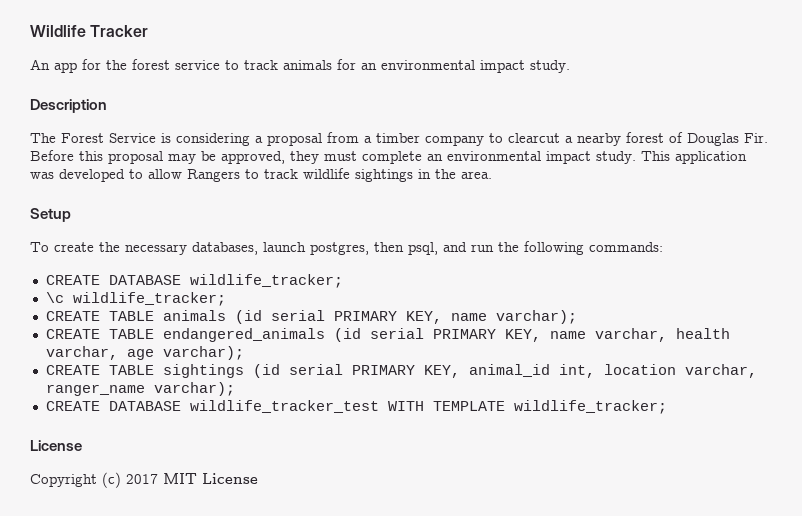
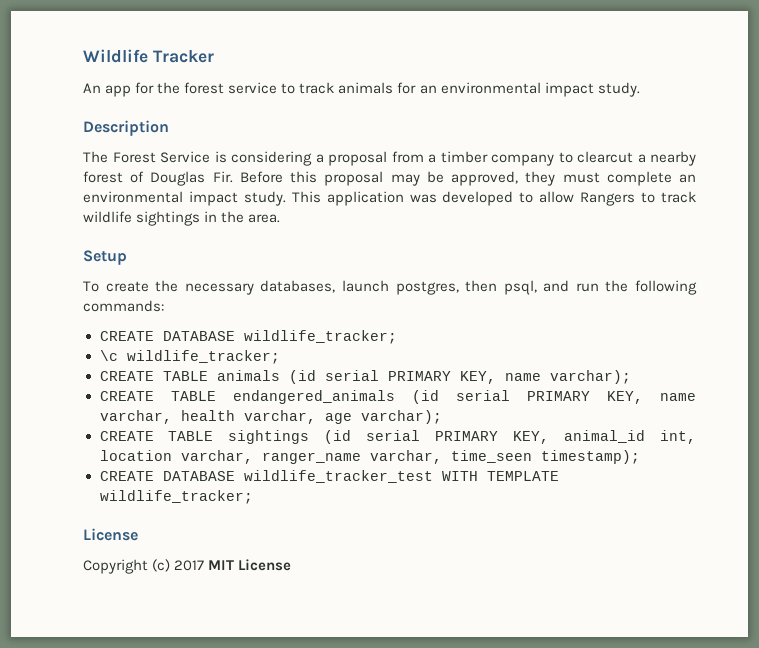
- CREATE TABLE sightings (id serial PRIMARY KEY, animal_id int, location varchar, ranger_name varchar);
+ CREATE TABLE sightings (id serial PRIMARY KEY, animal_id int, location varchar, ranger_name varchar, time_seen timestamp);

